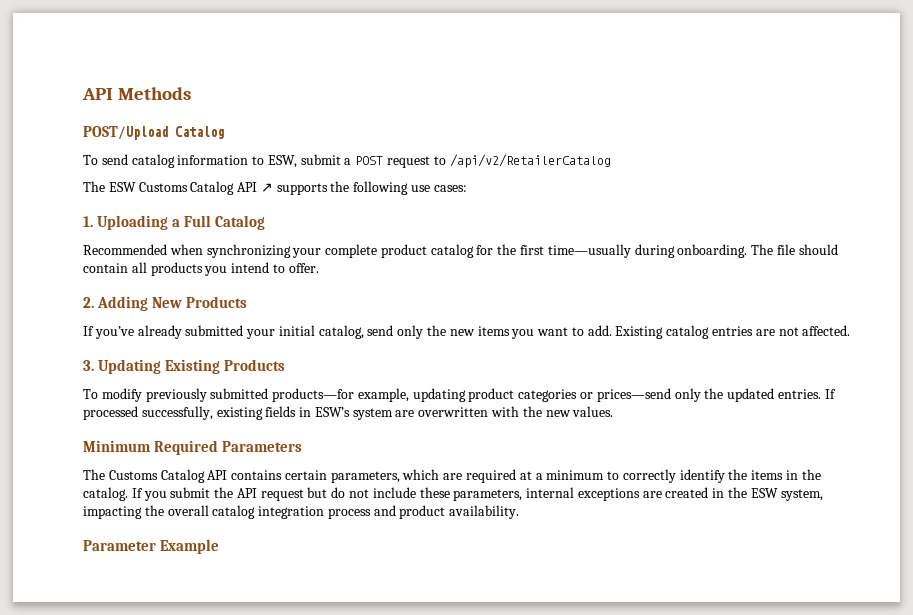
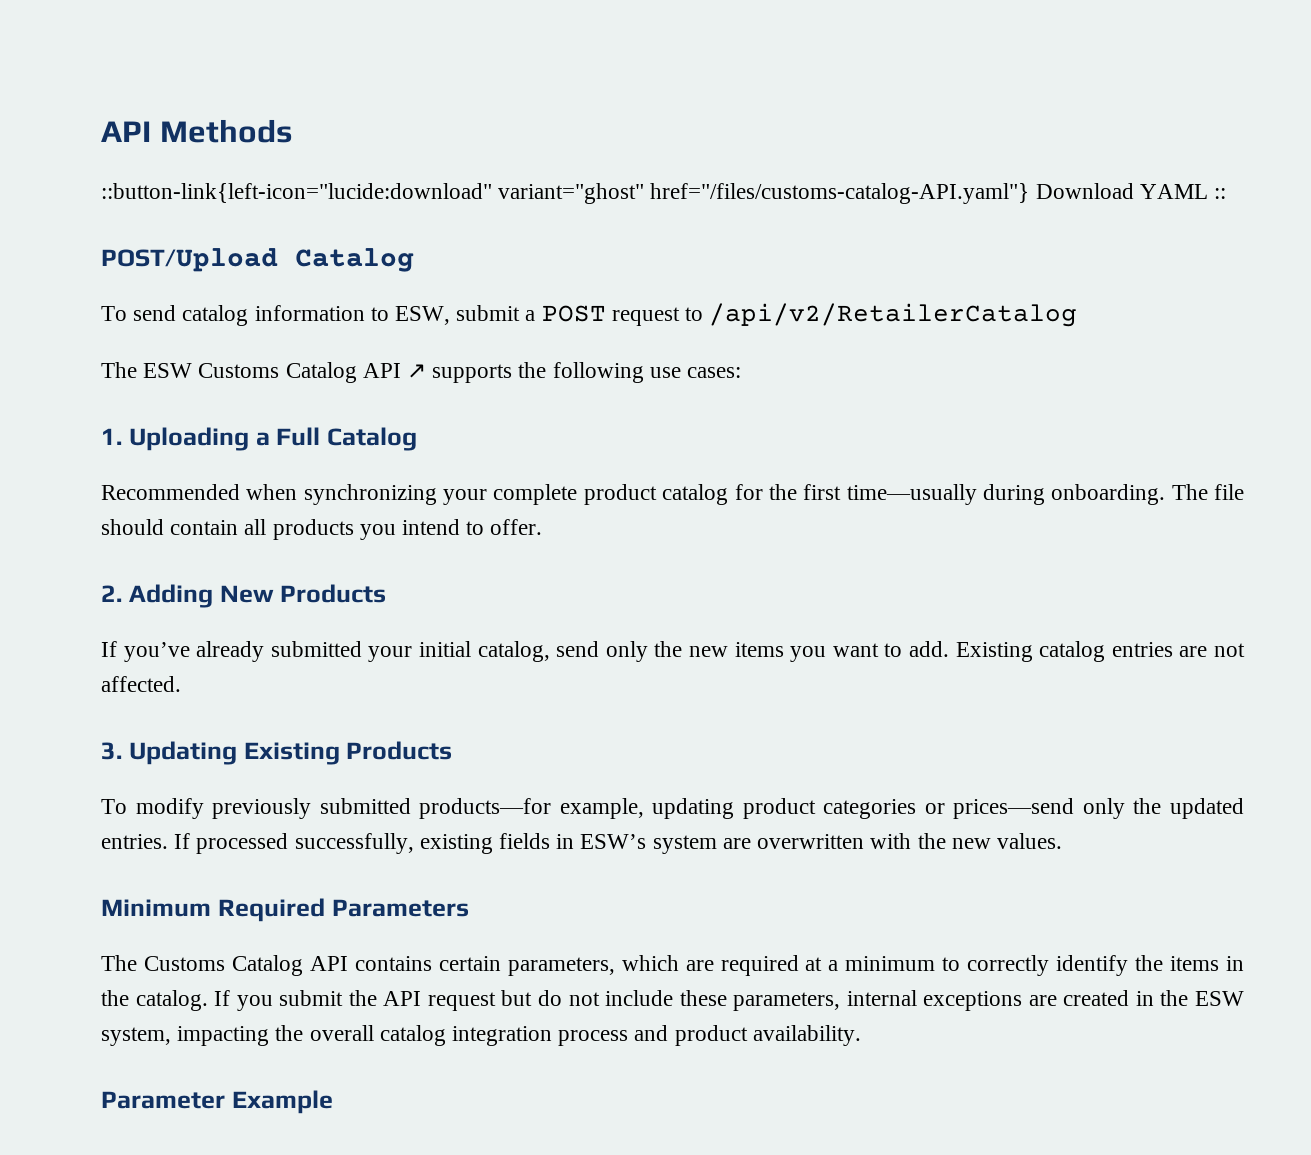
+ ::button-link{left-icon="lucide:download" variant="ghost" href="/files/customs-catalog-API.yaml"} Download YAML ::

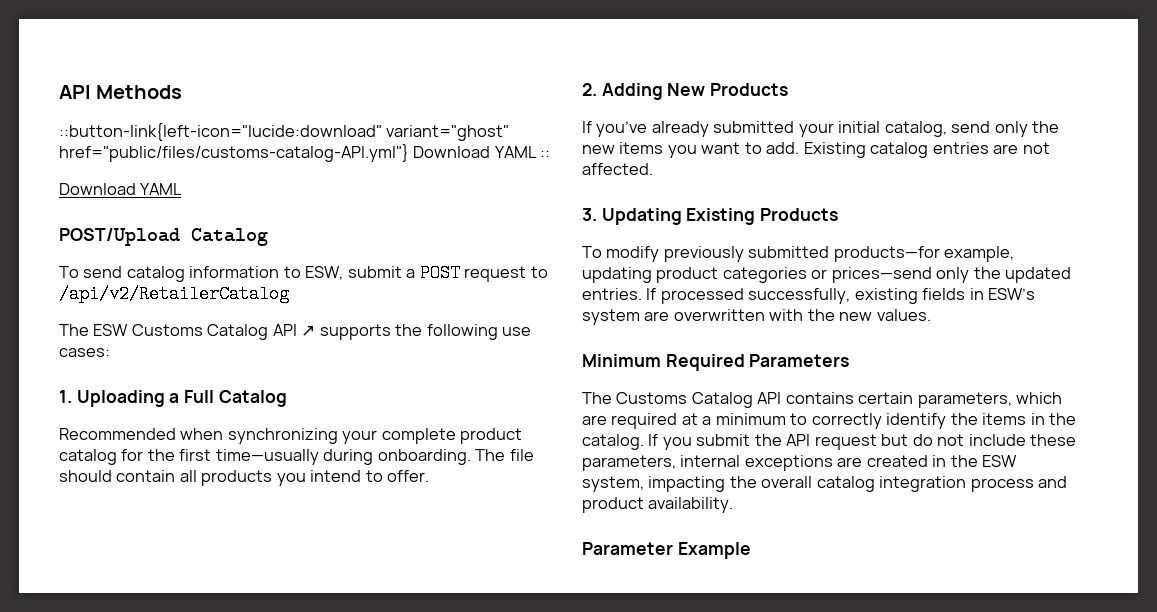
- ::button-link{left-icon="lucide:download" variant="ghost" href="/files/customs-catalog-API.yaml"} Download YAML ::
+ ::button-link{left-icon="lucide:download" variant="ghost" href="public/files/customs-catalog-API.yml"} Download YAML ::
+ Download YAML

